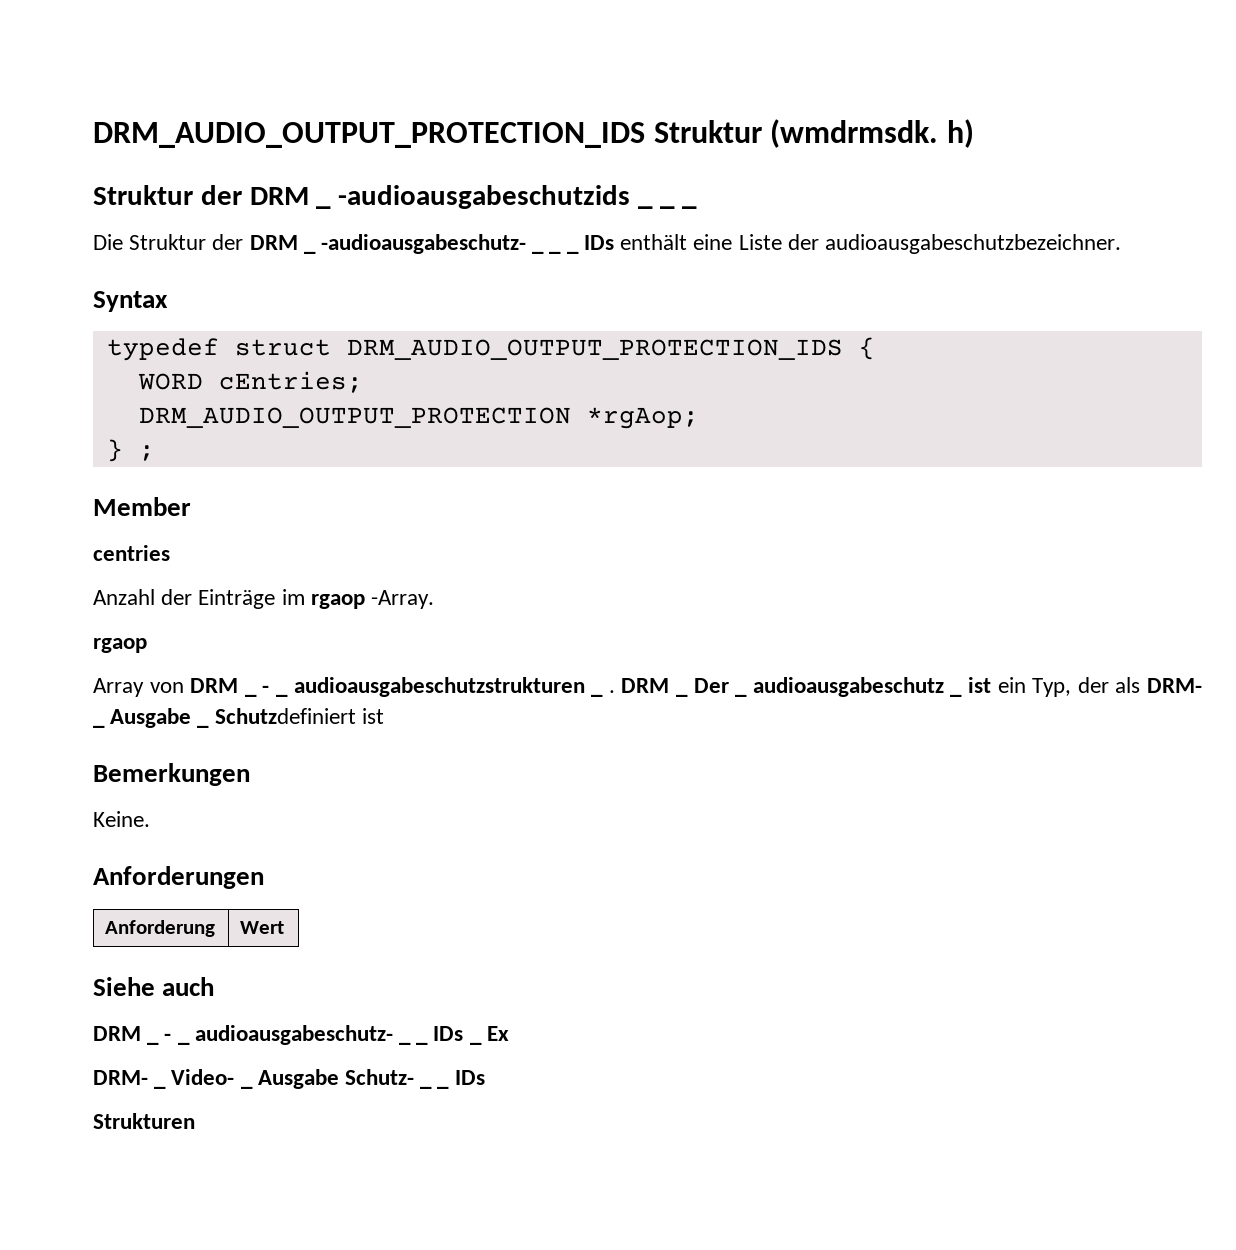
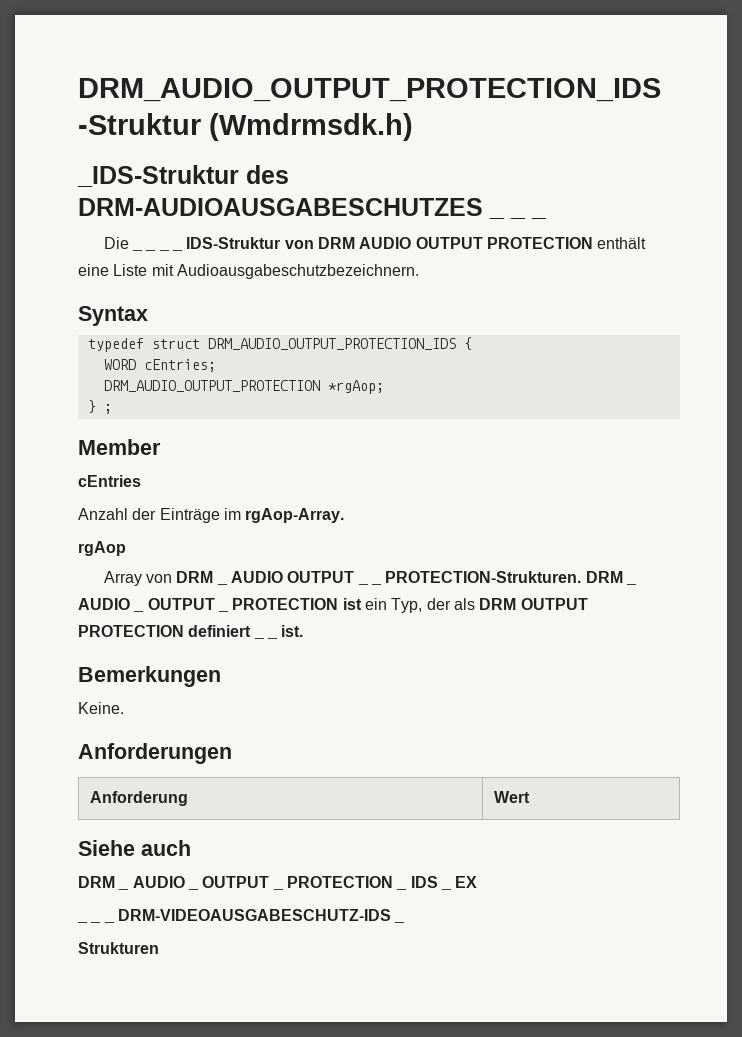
- DRM_AUDIO_OUTPUT_PROTECTION_IDS Struktur (wmdrmsdk. h)
- Struktur der DRM _ -audioausgabeschutzids _ _ _
- Die Struktur der DRM _ -audioausgabeschutz- _ _ _ IDs enthält eine Liste der audioausgabeschutzbezeichner.
+ DRM_AUDIO_OUTPUT_PROTECTION_IDS -Struktur (Wmdrmsdk.h)
+ _IDS-Struktur des DRM-AUDIOAUSGABESCHUTZES _ _ _
+ Die _ _ _ _ IDS-Struktur von DRM AUDIO OUTPUT PROTECTION enthält eine Liste mit Audioausgabeschutzbezeichnern.
- centries
+ cEntries
- Anzahl der Einträge im rgaop -Array.
- rgaop
+ Anzahl der Einträge im rgAop-Array.
+ rgAop
- Array von DRM _ - _ audioausgabeschutzstrukturen _ . DRM _ Der _ audioausgabeschutz _ ist ein Typ, der als DRM- _ Ausgabe _ Schutzdefiniert ist
+ Array von DRM _ AUDIO OUTPUT _ _ PROTECTION-Strukturen. DRM _ AUDIO _ OUTPUT _ PROTECTION ist ein Typ, der als DRM OUTPUT PROTECTION definiert _ _ ist.
- DRM _ - _ audioausgabeschutz- _ _ IDs _ Ex
- DRM- _ Video- _ Ausgabe Schutz- _ _ IDs
+ DRM _ AUDIO _ OUTPUT _ PROTECTION _ IDS _ EX
+ _ _ _ DRM-VIDEOAUSGABESCHUTZ-IDS _

